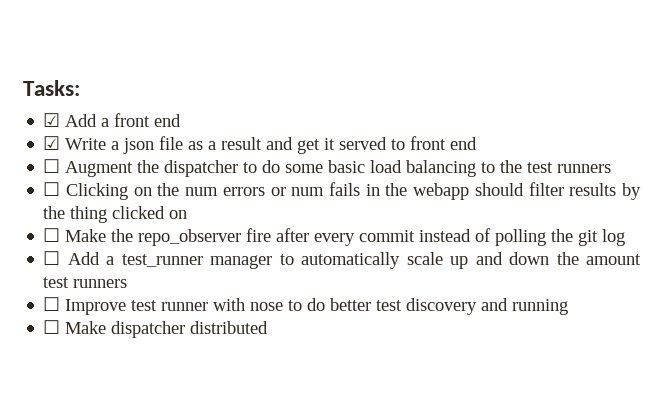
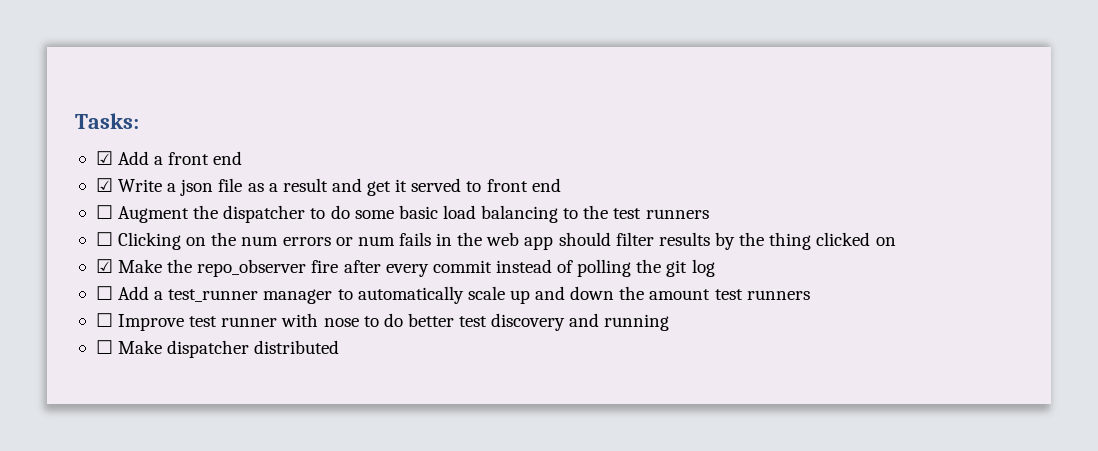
- ☐ Clicking on the num errors or num fails in the webapp should filter results by the thing clicked on
+ ☐ Clicking on the num errors or num fails in the web app should filter results by the thing clicked on
- ☐ Make the repo_observer fire after every commit instead of polling the git log
+ ☑ Make the repo_observer fire after every commit instead of polling the git log

